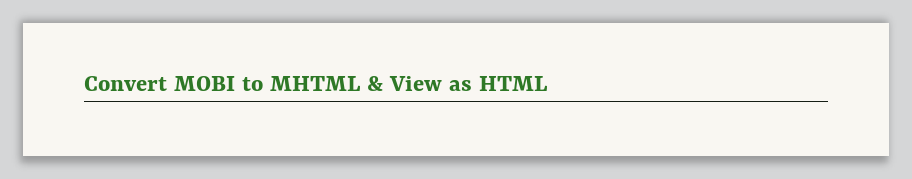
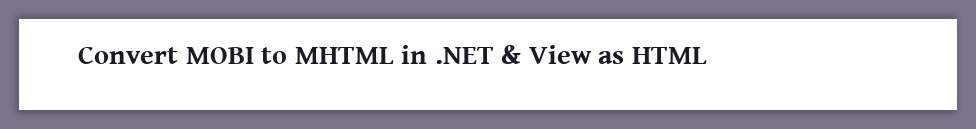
- Convert MOBI to MHTML & View as HTML
+ Convert MOBI to MHTML in .NET & View as HTML

